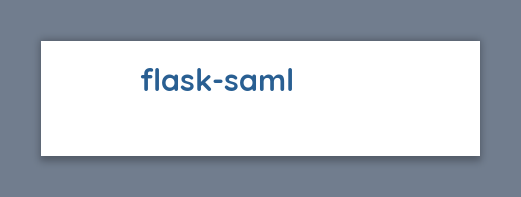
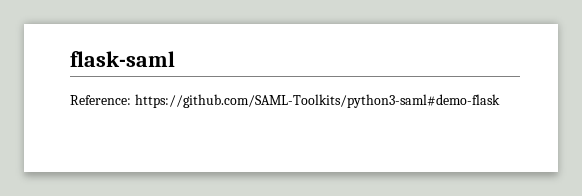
+ Reference: https://github.com/SAML-Toolkits/python3-saml#demo-flask

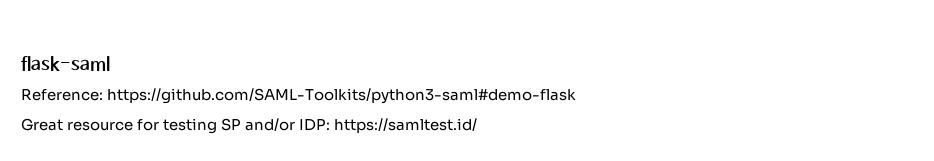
+ Great resource for testing SP and/or IDP: https://samltest.id/

